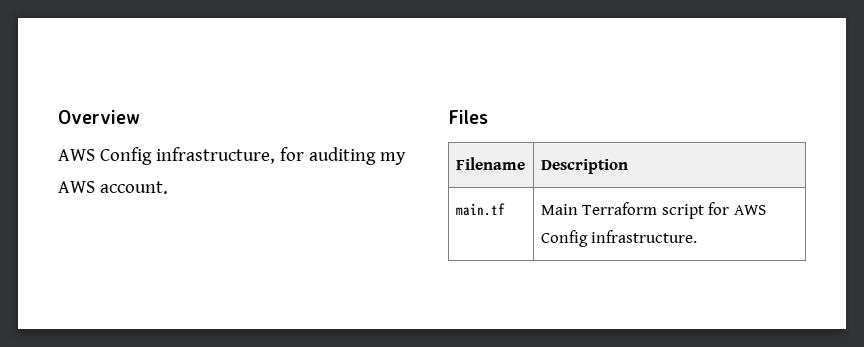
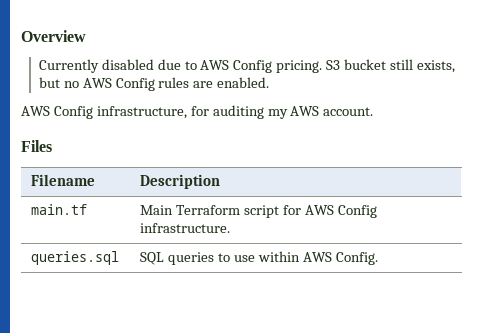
+ Currently disabled due to AWS Config pricing. S3 bucket still exists, but no AWS Config rules are enabled.
+ queries.sql | SQL queries to use within AWS Config.

